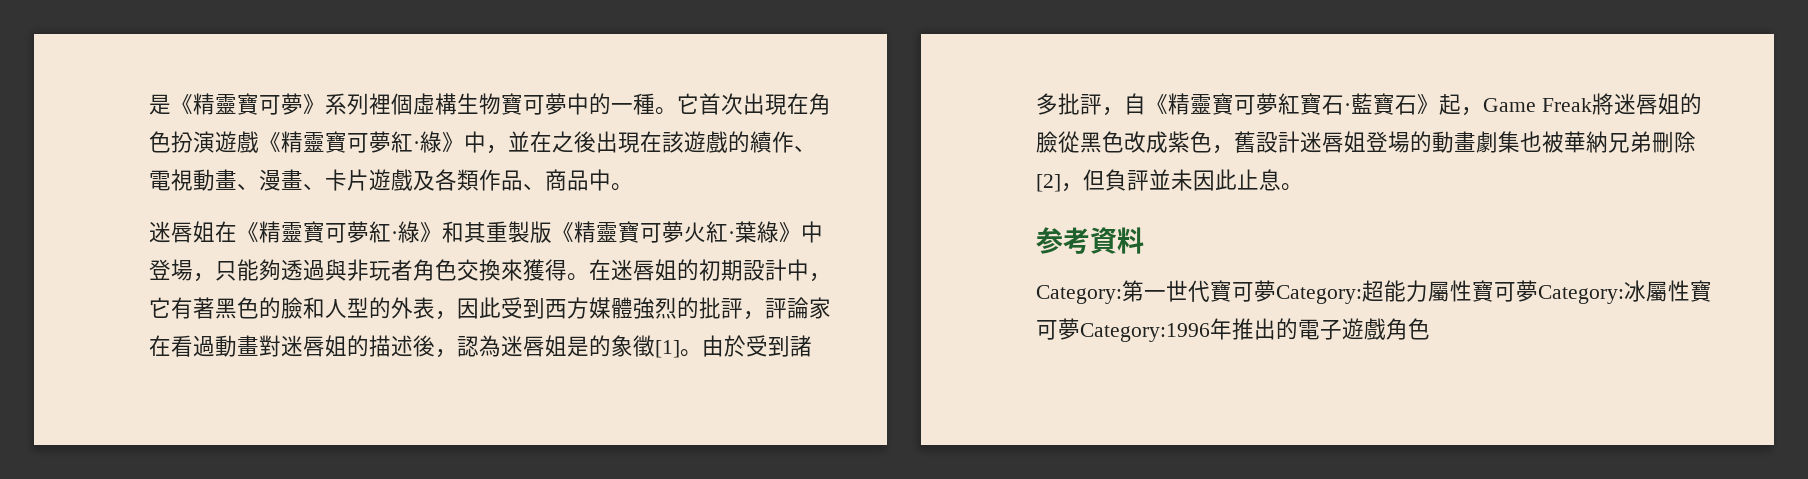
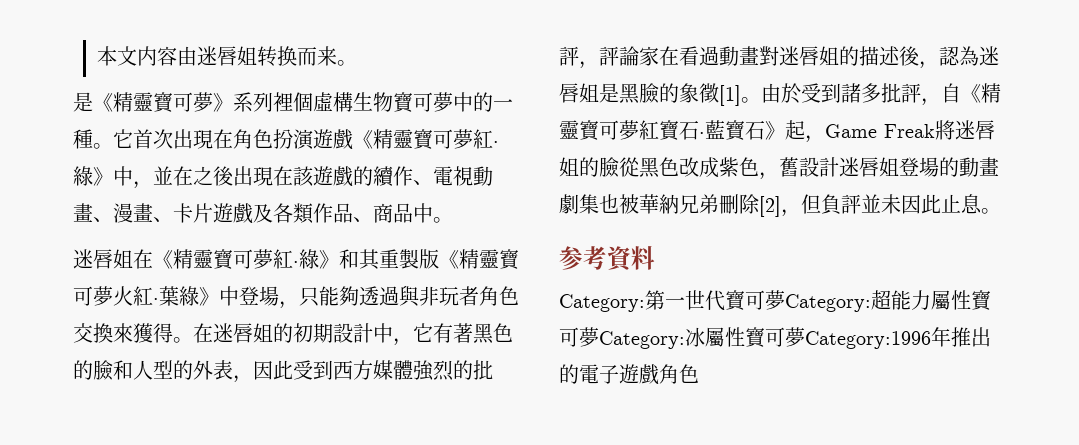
+ 本文内容由迷唇姐转换而来。
- 在迷唇姐的初期設計中，它有著黑色的臉和人型的外表，因此受到西方媒體強烈的批評，評論家在看過動畫對迷唇姐的描述後，認為迷唇姐是的象徵[1]。
+ 在迷唇姐的初期設計中，它有著黑色的臉和人型的外表，因此受到西方媒體強烈的批評，評論家在看過動畫對迷唇姐的描述後，認為迷唇姐是黑臉的象徵[1]。

